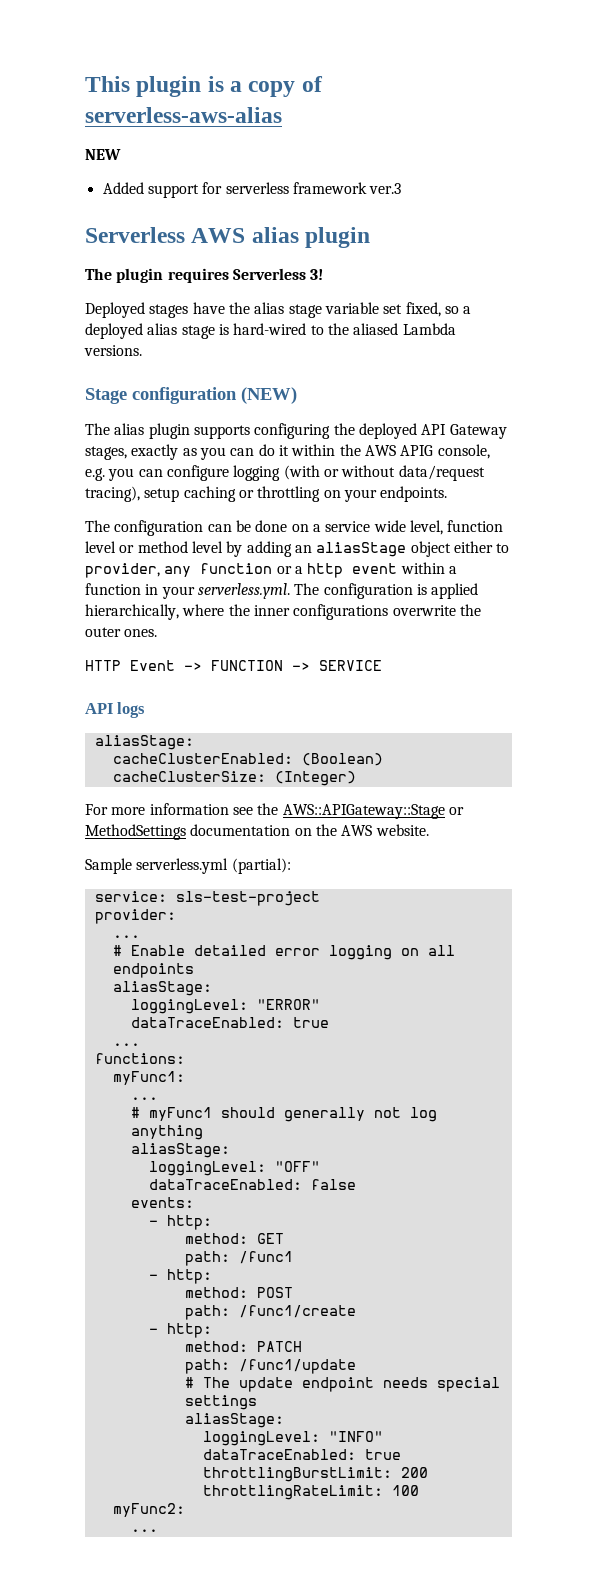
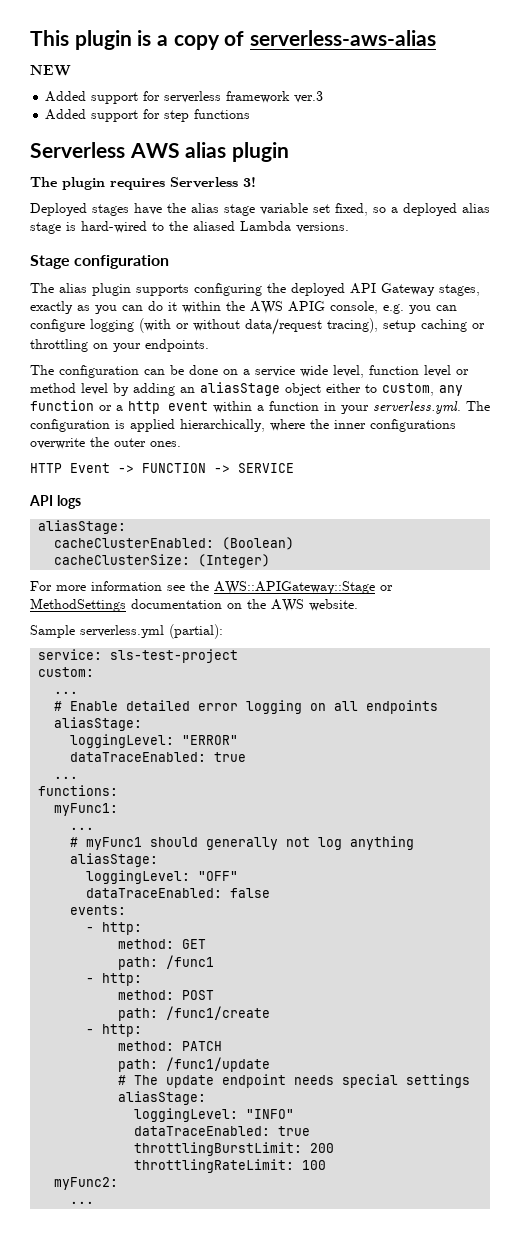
+ Added support for step functions
- Stage configuration (NEW)
+ Stage configuration
- The configuration can be done on a service wide level, function level or method level by adding an aliasStage object either to provider, any function or a http event within a function in your serverless.yml. The configuration is applied hierarchically, where the inner configurations overwrite the outer ones.
+ The configuration can be done on a service wide level, function level or method level by adding an aliasStage object either to custom, any function or a http event within a function in your serverless.yml. The configuration is applied hierarchically, where the inner configurations overwrite the outer ones.
- provider:
+ custom:

